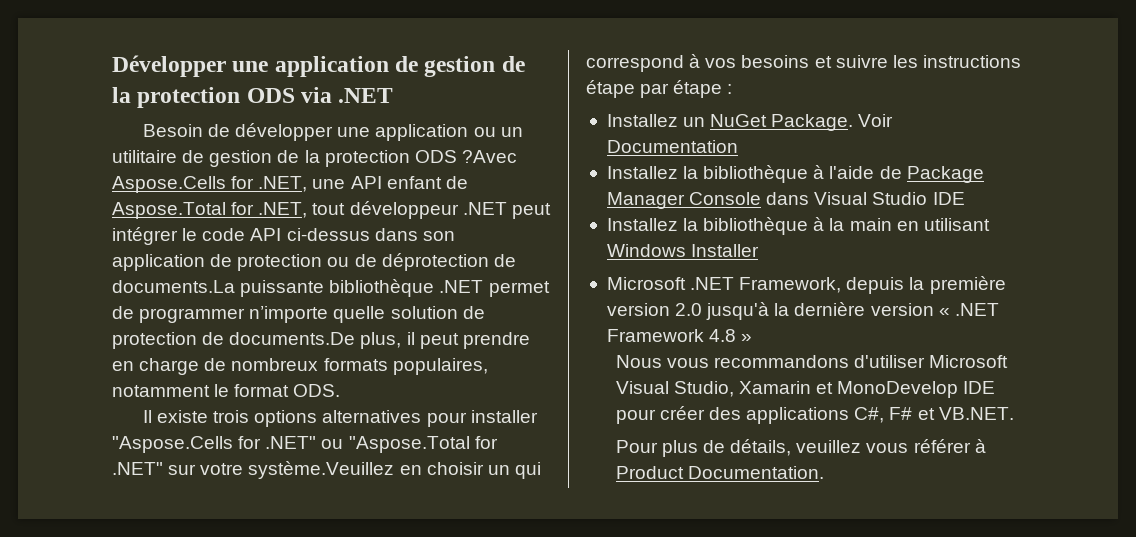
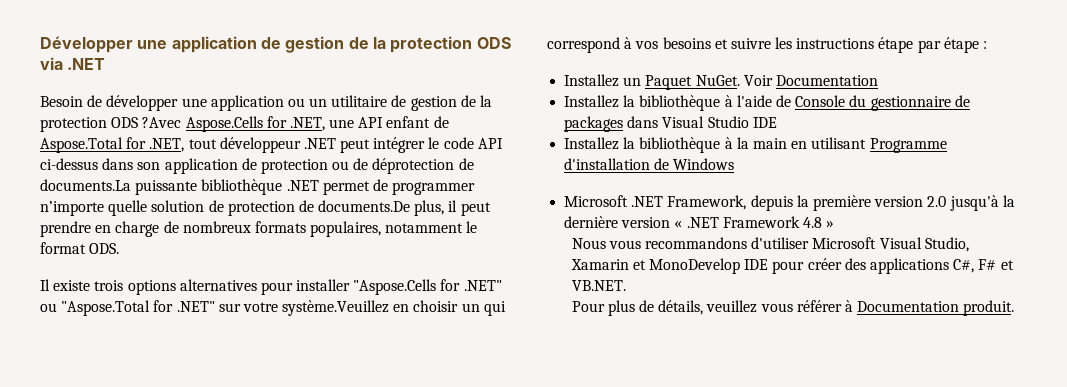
- Installez un NuGet Package.
+ Installez un Paquet NuGet.
- Installez la bibliothèque à l'aide de Package Manager Console dans Visual Studio IDE
+ Installez la bibliothèque à l'aide de Console du gestionnaire de packages dans Visual Studio IDE
- Installez la bibliothèque à la main en utilisant Windows Installer
+ Installez la bibliothèque à la main en utilisant Programme d'installation de Windows
- Pour plus de détails, veuillez vous référer à Product Documentation.
+ Pour plus de détails, veuillez vous référer à Documentation produit.

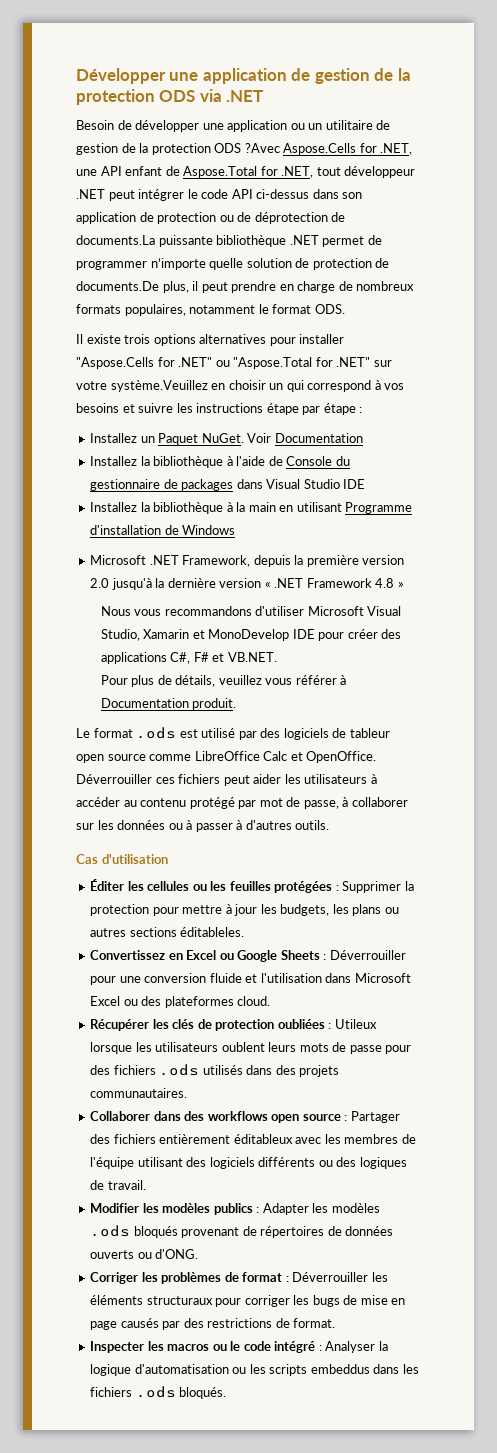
+ Le format .ods est utilisé par des logiciels de tableur open source comme LibreOffice Calc et OpenOffice. Déverrouiller ces fichiers peut aider les utilisateurs à accéder au contenu protégé par mot de passe, à collaborer sur les données ou à passer à d'autres outils.
+ Cas d'utilisation
+ Éditer les cellules ou les feuilles protégées : Supprimer la protection pour mettre à jour les budgets, les plans ou autres sections éditableles.
+ Convertissez en Excel ou Google Sheets : Déverrouiller pour une conversion fluide et l'utilisation dans Microsoft Excel ou des plateformes cloud.
+ Récupérer les clés de protection oubliées : Utileux lorsque les utilisateurs oublent leurs mots de passe pour des fichiers .ods utilisés dans des projets communautaires.
+ Collaborer dans des workflows open source : Partager des fichiers entièrement éditableux avec les membres de l'équipe utilisant des logiciels différents ou des logiques de travail.
+ Modifier les modèles publics : Adapter les modèles .ods bloqués provenant de répertoires de données ouverts ou d'ONG.
+ Corriger les problèmes de format : Déverrouiller les éléments structuraux pour corriger les bugs de mise en page causés par des restrictions de format.
+ Inspecter les macros ou le code intégré : Analyser la logique d'automatisation ou les scripts embeddus dans les fichiers .ods bloqués.

